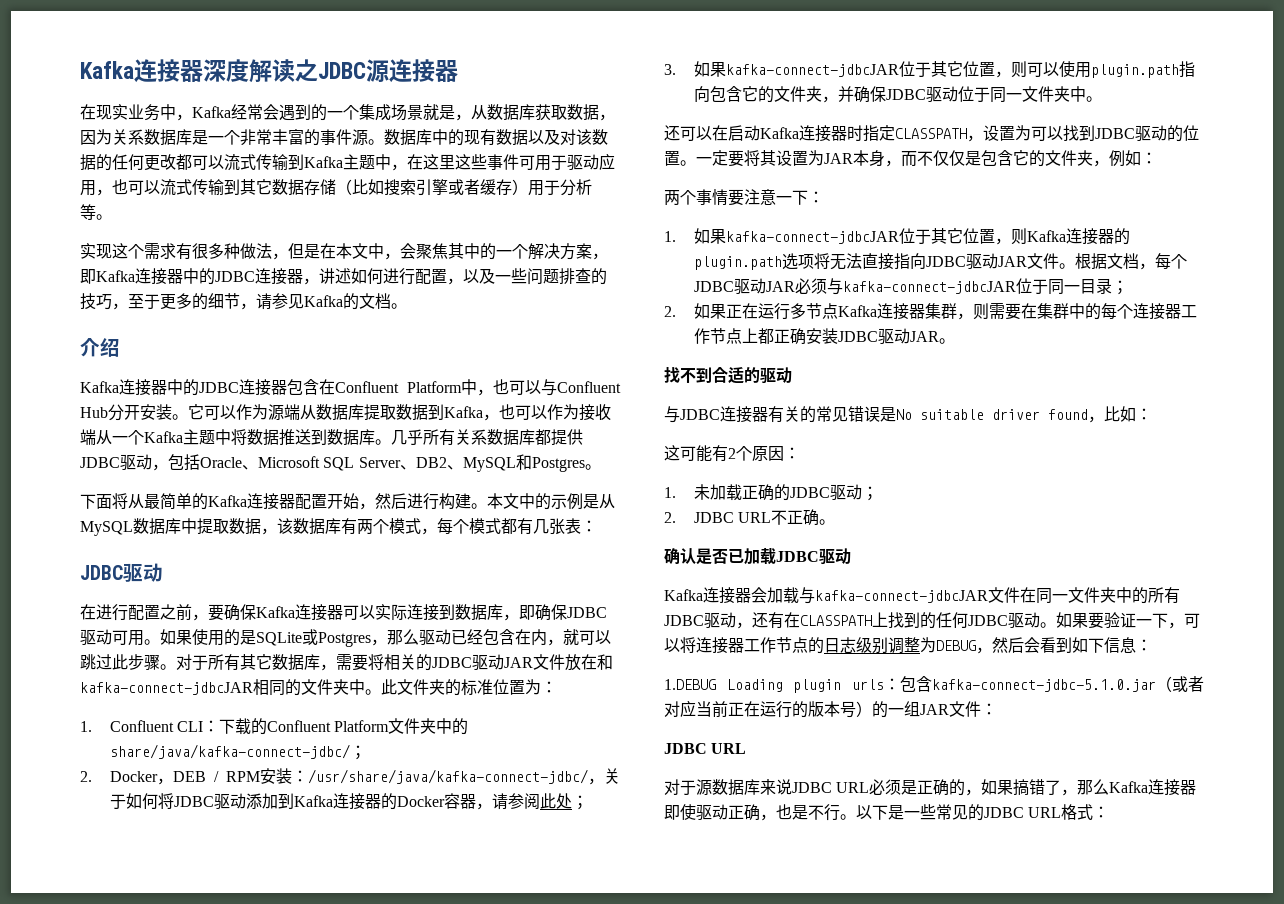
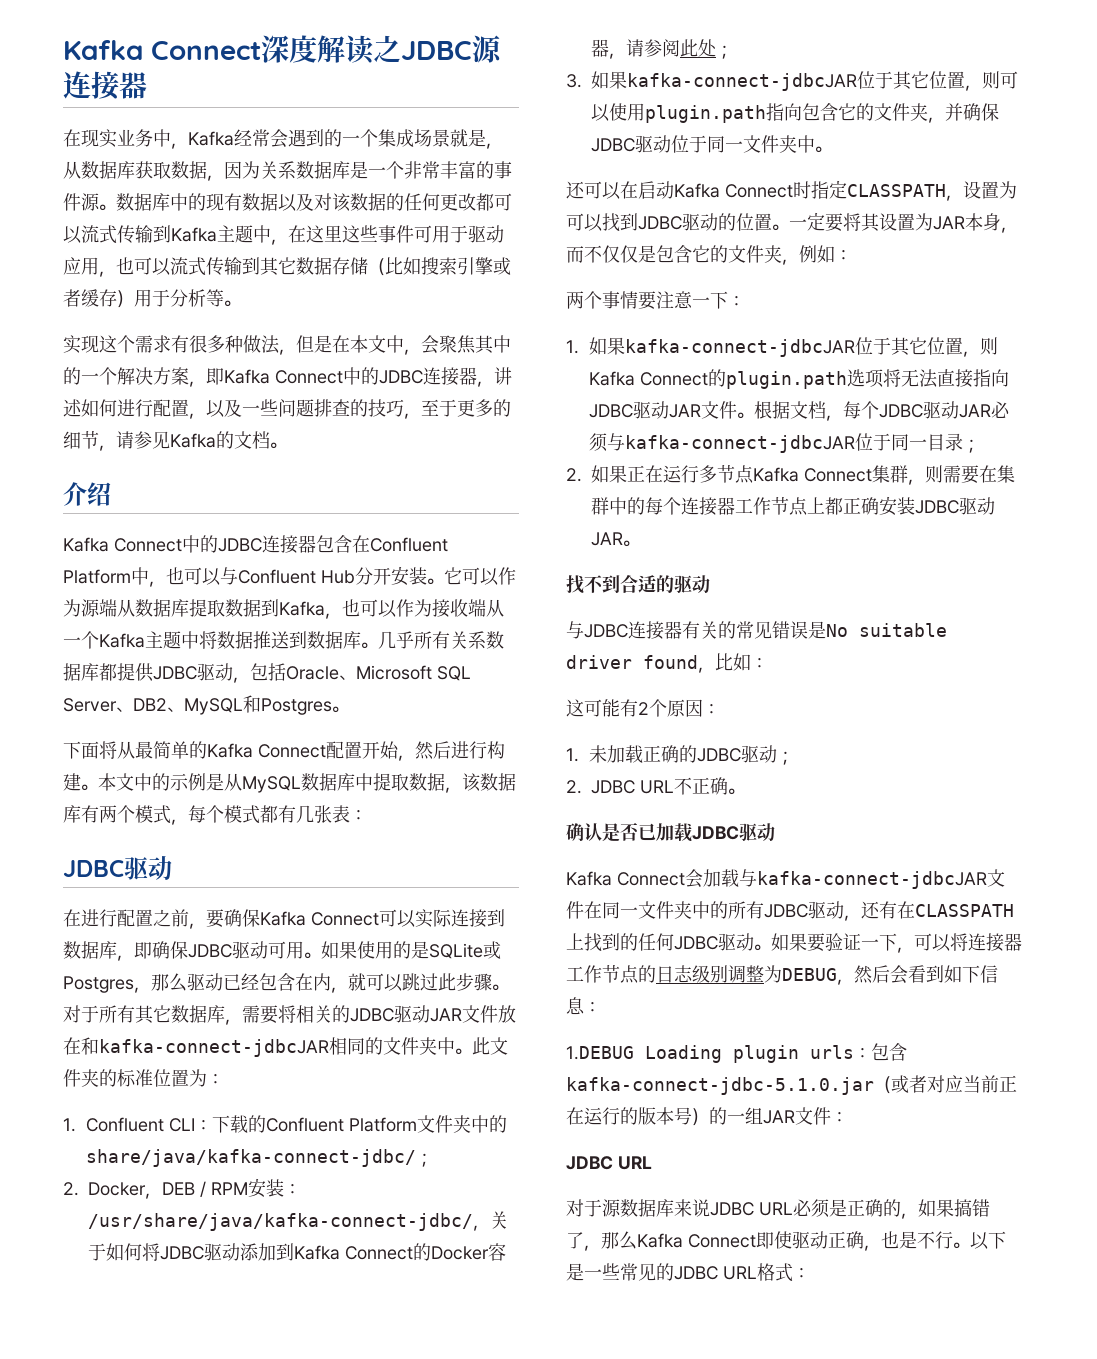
- Kafka连接器深度解读之JDBC源连接器
+ Kafka Connect深度解读之JDBC源连接器
- 实现这个需求有很多种做法，但是在本文中，会聚焦其中的一个解决方案，即Kafka连接器中的JDBC连接器，讲述如何进行配置，以及一些问题排查的技巧，至于更多的细节，请参见Kafka的文档。
+ 实现这个需求有很多种做法，但是在本文中，会聚焦其中的一个解决方案，即Kafka Connect中的JDBC连接器，讲述如何进行配置，以及一些问题排查的技巧，至于更多的细节，请参见Kafka的文档。
- Kafka连接器中的JDBC连接器包含在Confluent Platform中，也可以与Confluent Hub分开安装。
+ Kafka Connect中的JDBC连接器包含在Confluent Platform中，也可以与Confluent Hub分开安装。
- 下面将从最简单的Kafka连接器配置开始，然后进行构建。
+ 下面将从最简单的Kafka Connect配置开始，然后进行构建。
- 在进行配置之前，要确保Kafka连接器可以实际连接到数据库，即确保JDBC驱动可用。
+ 在进行配置之前，要确保Kafka Connect可以实际连接到数据库，即确保JDBC驱动可用。
- 2. Docker，DEB / RPM安装：/usr/share/java/kafka-connect-jdbc/，关于如何将JDBC驱动添加到Kafka连接器的Docker容器，请参阅此处；
+ 2. Docker，DEB / RPM安装：/usr/share/java/kafka-connect-jdbc/，关于如何将JDBC驱动添加到Kafka Connect的Docker容器，请参阅此处；
- 还可以在启动Kafka连接器时指定CLASSPATH，设置为可以找到JDBC驱动的位置。
+ 还可以在启动Kafka Connect时指定CLASSPATH，设置为可以找到JDBC驱动的位置。
- 1.如果kafka-connect-jdbcJAR位于其它位置，则Kafka连接器的plugin.path选项将无法直接指向JDBC驱动JAR文件。
+ 1.如果kafka-connect-jdbcJAR位于其它位置，则Kafka Connect的plugin.path选项将无法直接指向JDBC驱动JAR文件。
- 2.如果正在运行多节点Kafka连接器集群，则需要在集群中的每个连接器工作节点上都正确安装JDBC驱动JAR。
+ 2.如果正在运行多节点Kafka Connect集群，则需要在集群中的每个连接器工作节点上都正确安装JDBC驱动JAR。
- Kafka连接器会加载与kafka-connect-jdbcJAR文件在同一文件夹中的所有JDBC驱动，还有在CLASSPATH上找到的任何JDBC驱动。
+ Kafka Connect会加载与kafka-connect-jdbcJAR文件在同一文件夹中的所有JDBC驱动，还有在CLASSPATH上找到的任何JDBC驱动。
- 对于源数据库来说JDBC URL必须是正确的，如果搞错了，那么Kafka连接器即使驱动正确，也是不行。
+ 对于源数据库来说JDBC URL必须是正确的，如果搞错了，那么Kafka Connect即使驱动正确，也是不行。

